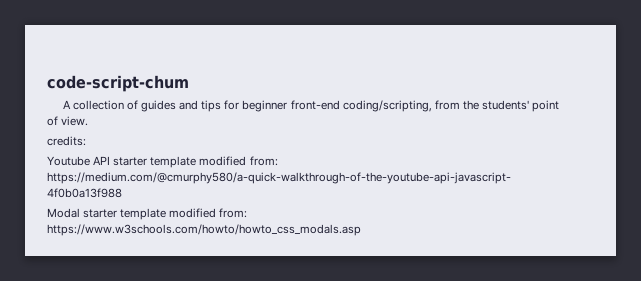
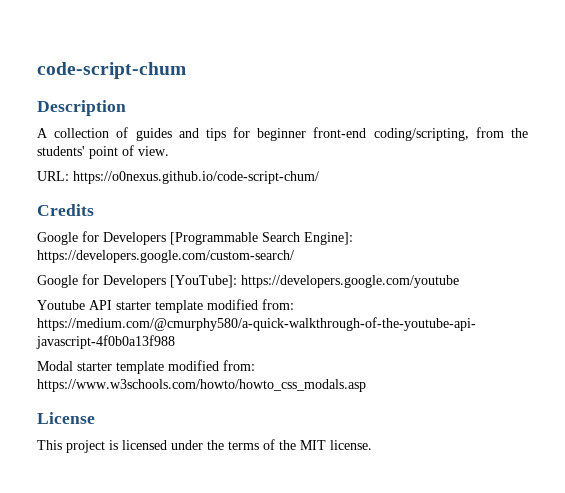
+ Description
- credits:
+ URL: https://o0nexus.github.io/code-script-chum/
+ Credits
+ Google for Developers [Programmable Search Engine]: https://developers.google.com/custom-search/
+ Google for Developers [YouTube]: https://developers.google.com/youtube
+ License
+ This project is licensed under the terms of the MIT license.

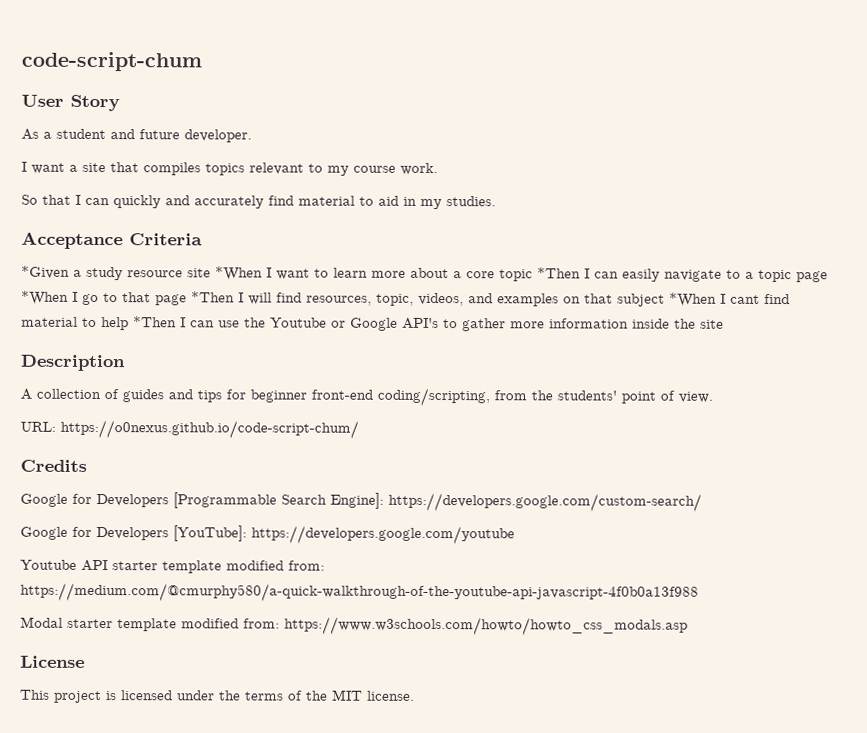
+ User Story
+ As a student and future developer.
+ I want a site that compiles topics relevant to my course work.
+ So that I can quickly and accurately find material to aid in my studies.
+ Acceptance Criteria
+ *Given a study resource site *When I want to learn more about a core topic *Then I can easily navigate to a topic page *When I go to that page *Then I will find resources, topic, videos, and examples on that subject *When I cant find material to help *Then I can use the Youtube or Google API's to gather more information inside the site

